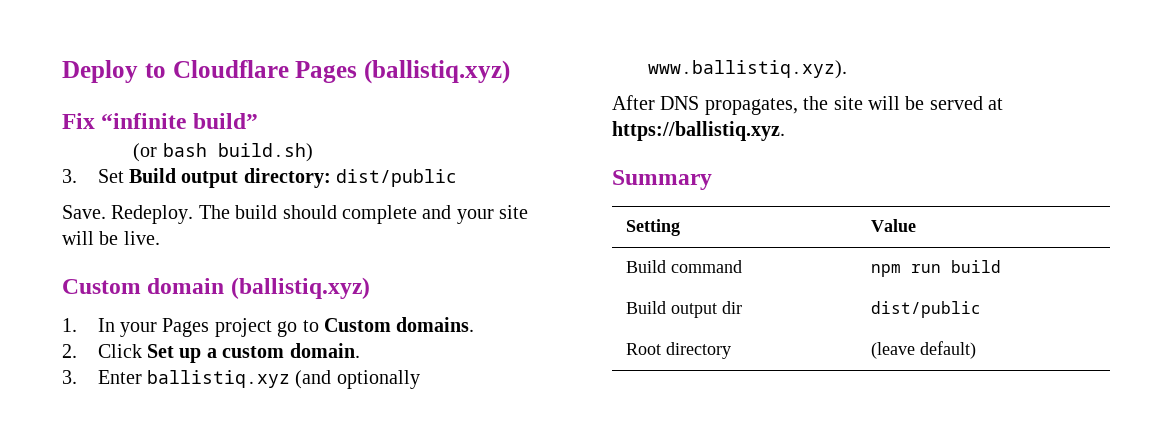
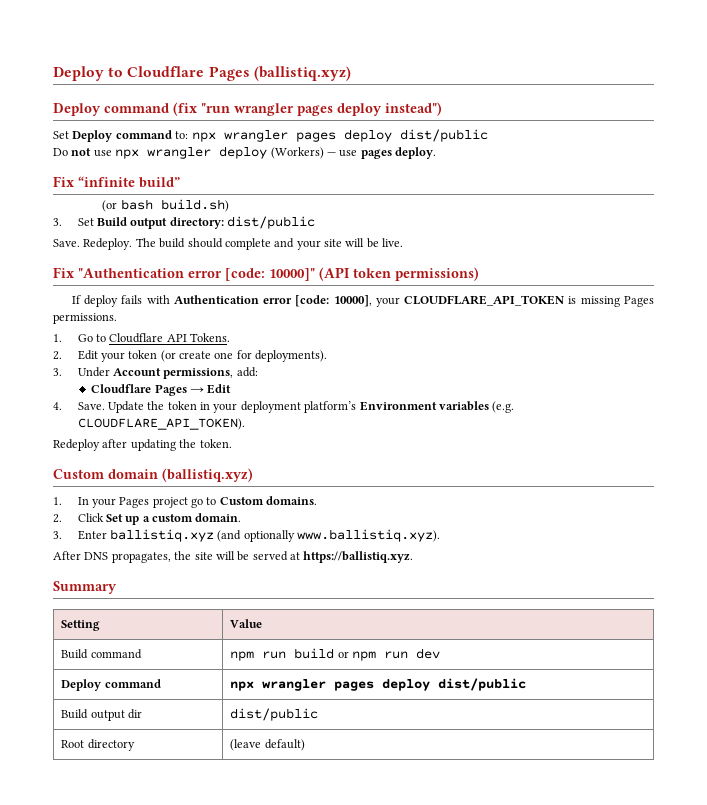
+ Deploy command (fix "run wrangler pages deploy instead")
+ Set Deploy command to: npx wrangler pages deploy dist/public
+ Do not use npx wrangler deploy (Workers) — use pages deploy.
+ Fix "Authentication error [code: 10000]" (API token permissions)
+ If deploy fails with Authentication error [code: 10000], your CLOUDFLARE_API_TOKEN is missing Pages permissions.
+ 1. Go to Cloudflare API Tokens.
+ 2. Edit your token (or create one for deployments).
+ 3. Under Account permissions, add:
+ Cloudflare Pages → Edit
+ 4. Save. Update the token in your deployment platform’s Environment variables (e.g. CLOUDFLARE_API_TOKEN).
+ Redeploy after updating the token.
- Build command | npm run build
+ Build command | npm run build or npm run dev
+ Deploy command | npx wrangler pages deploy dist/public

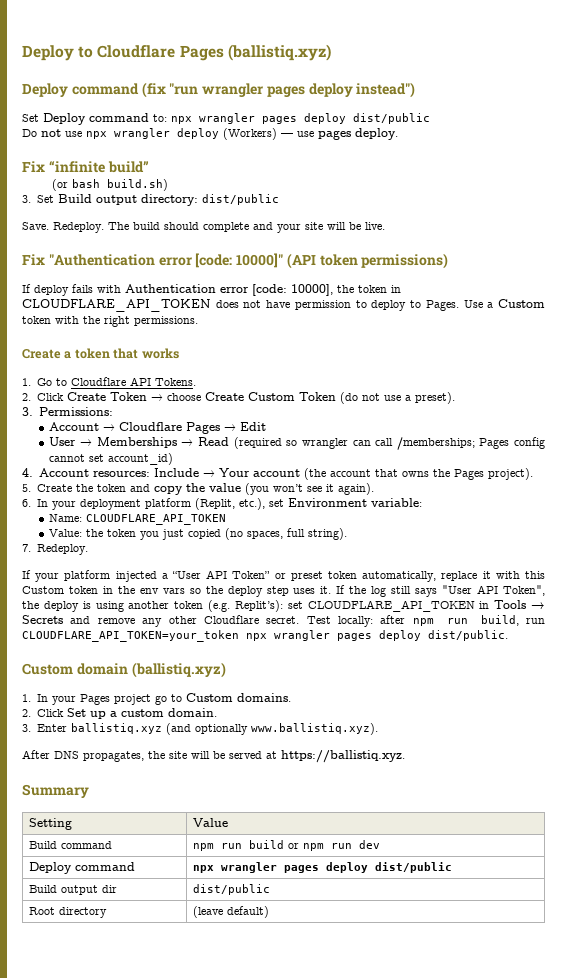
- If deploy fails with Authentication error [code: 10000], your CLOUDFLARE_API_TOKEN is missing Pages permissions.
+ If deploy fails with Authentication error [code: 10000], the token in CLOUDFLARE_API_TOKEN does not have permission to deploy to Pages. Use a Custom token with the right permissions.
+ Create a token that works
- 2. Edit your token (or create one for deployments).
- 3. Under Account permissions, add:
- Cloudflare Pages → Edit
- 4. Save. Update the token in your deployment platform’s Environment variables (e.g. CLOUDFLARE_API_TOKEN).
- Redeploy after updating the token.
+ 2. Click Create Token → choose Create Custom Token (do not use a preset).
+ 3. Permissions:
+ Account → Cloudflare Pages → Edit
+ User → Memberships → Read (required so wrangler can call /memberships; Pages config cannot set account_id)
+ 4. Account resources: Include → Your account (the account that owns the Pages project).
+ 5. Create the token and copy the value (you won’t see it again).
+ 6. In your deployment platform (Replit, etc.), set Environment variable:
+ Name: CLOUDFLARE_API_TOKEN
+ Value: the token you just copied (no spaces, full string).
+ 7. Redeploy.
+ If your platform injected a “User API Token” or preset token automatically, replace it with this Custom token in the env vars so the deploy step uses it. If the log still says "User API Token", the deploy is using another token (e.g. Replit’s): set CLOUDFLARE_API_TOKEN in Tools → Secrets and remove any other Cloudflare secret. Test locally: after npm run build, run CLOUDFLARE_API_TOKEN=your_token npx wrangler pages deploy dist/public.

